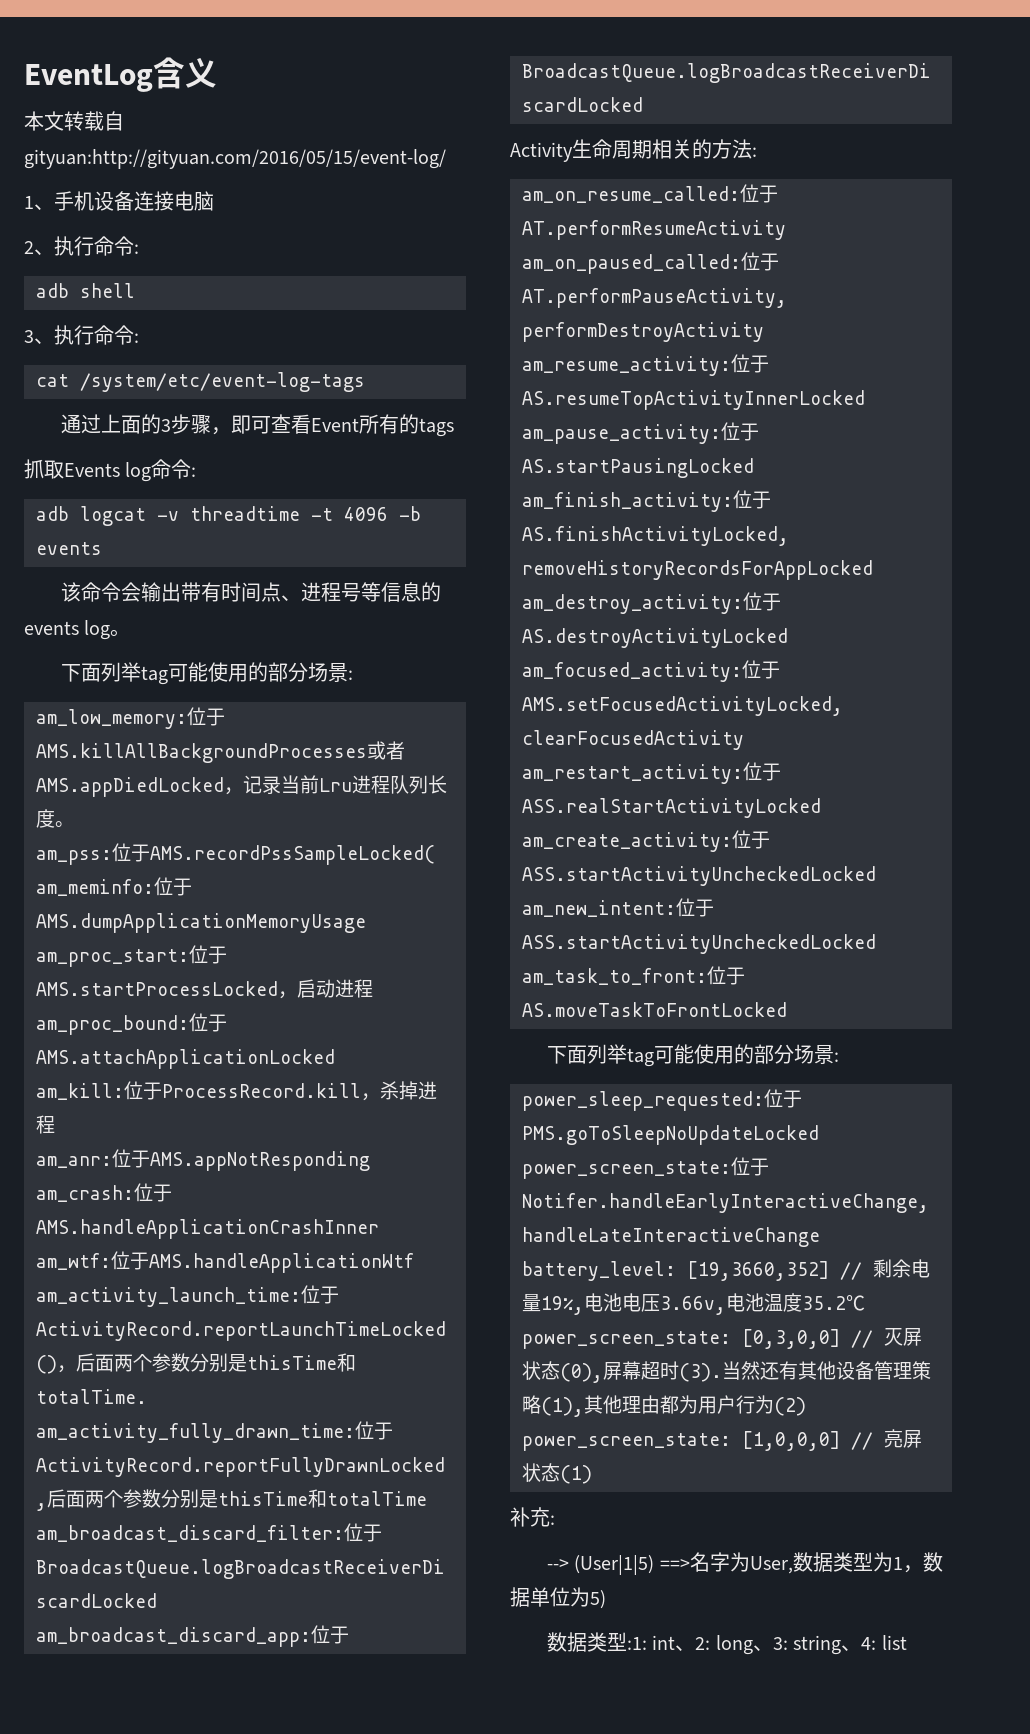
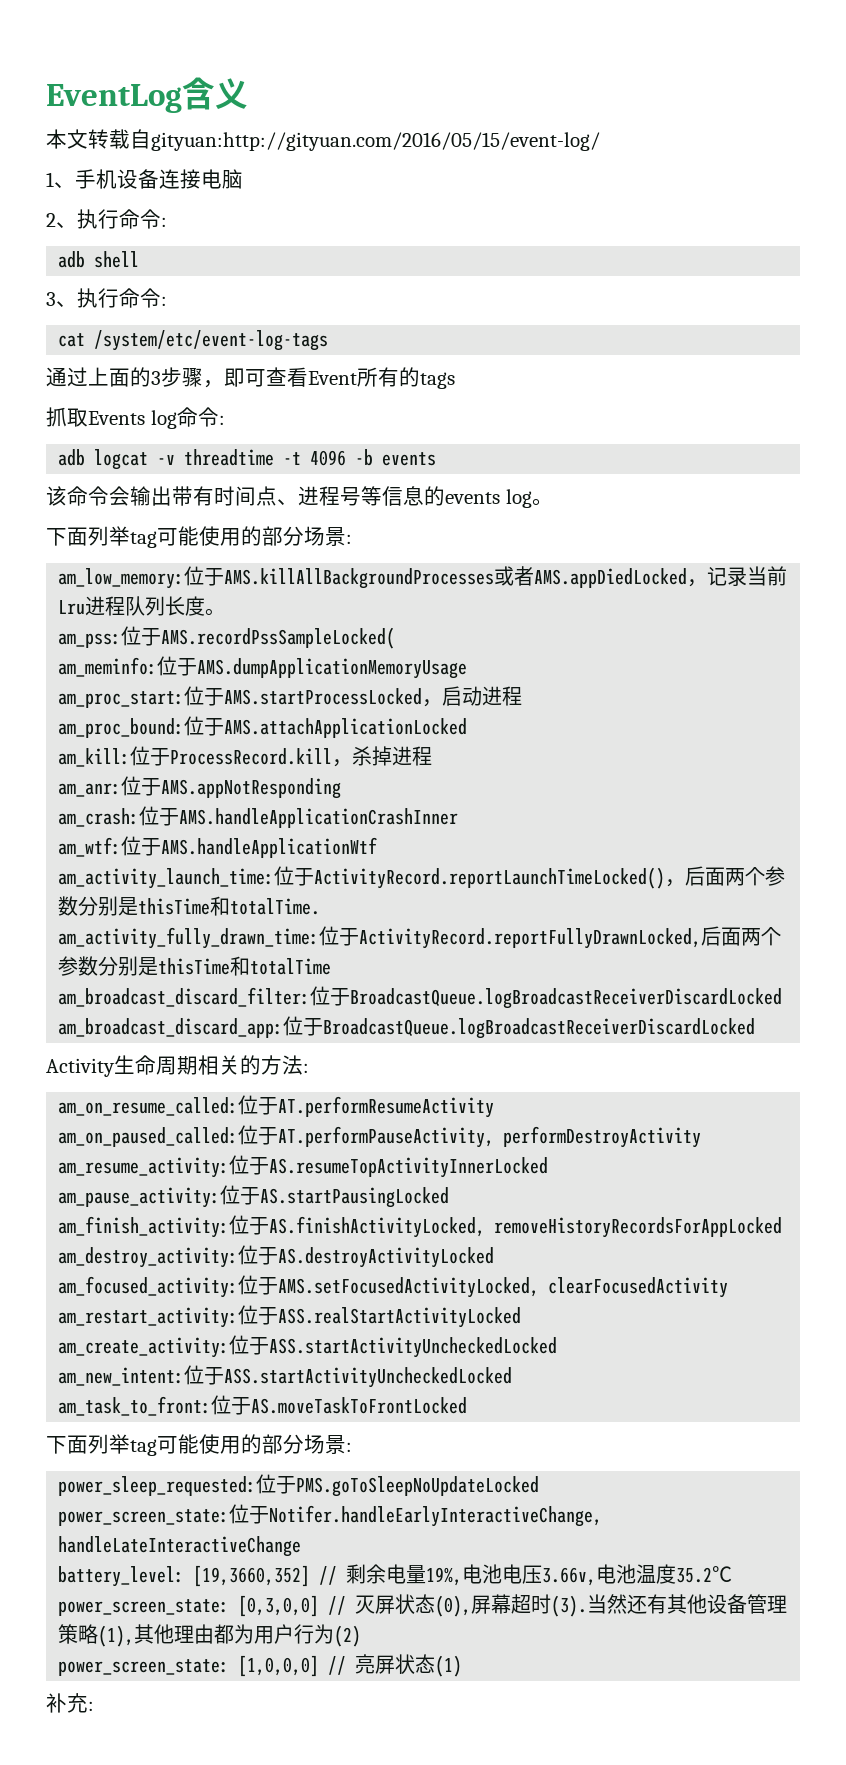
- --> (User|1|5) ==>名字为User,数据类型为1，数据单位为5)
- 数据类型:1: int、2: long、3: string、4: list

